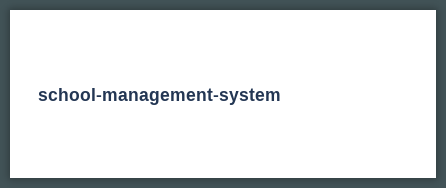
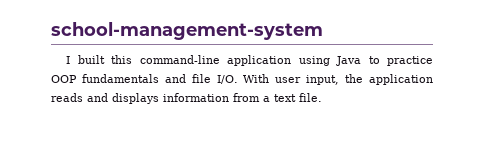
+ I built this command-line application using Java to practice OOP fundamentals and file I/O. With user input, the application reads and displays information from a text file.

